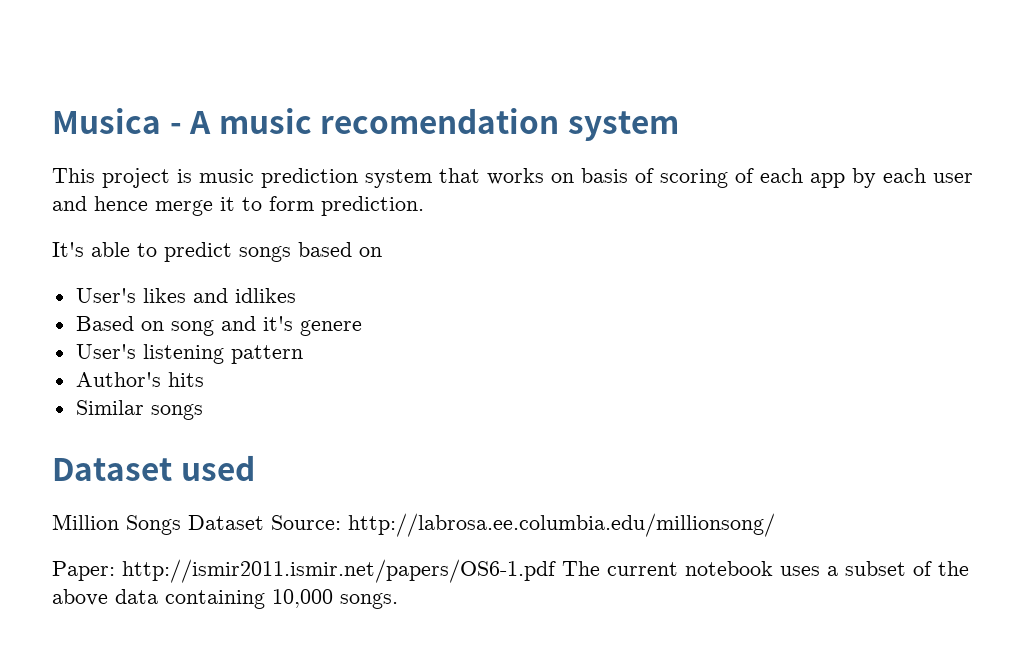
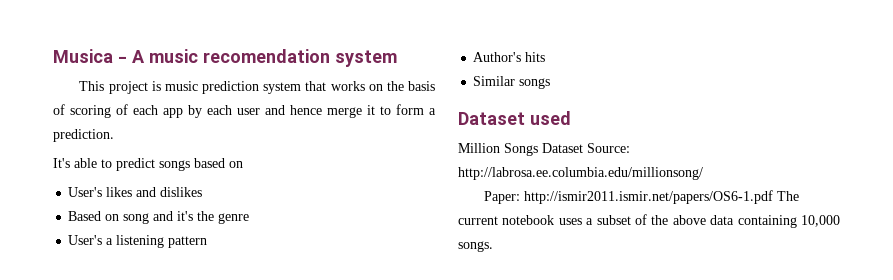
- This project is music prediction system that works on basis of scoring of each app by each user and hence merge it to form prediction.
+ This project is music prediction system that works on the basis of scoring of each app by each user and hence merge it to form a prediction.
- User's likes and idlikes
+ User's likes and dislikes
- Based on song and it's genere
- User's listening pattern
+ Based on song and it's the genre
+ User's a listening pattern

